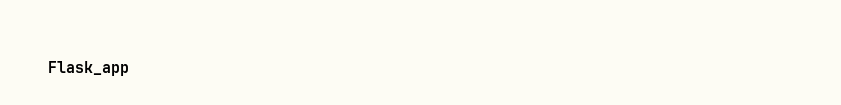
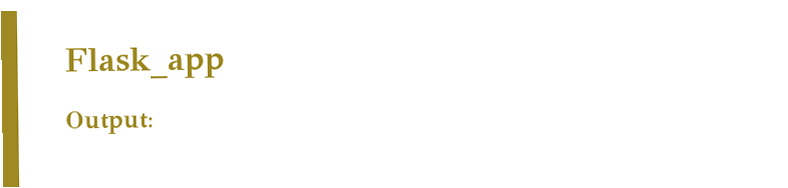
+ Output:

